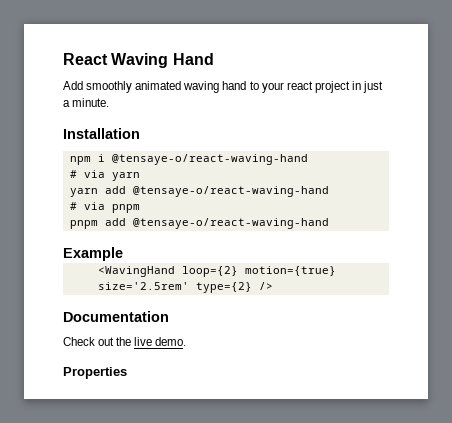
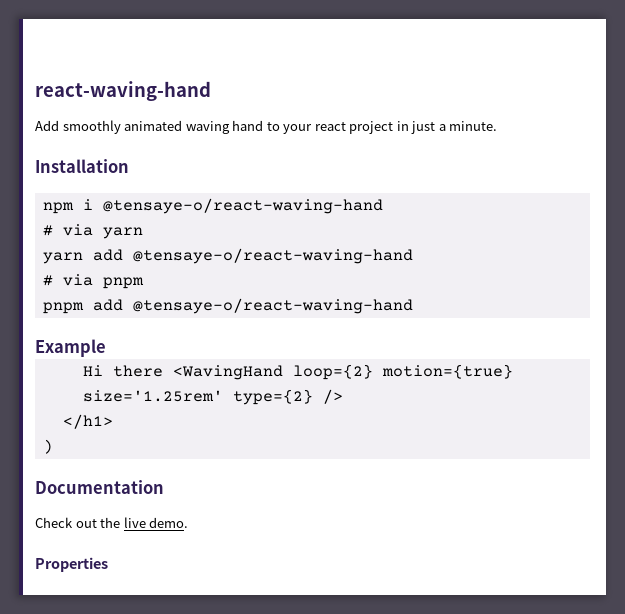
- React Waving Hand
+ react-waving-hand
- <WavingHand loop={2} motion={true} size='2.5rem' type={2} />
+ Hi there <WavingHand loop={2} motion={true} size='1.25rem' type={2} />
+ </h1>
+ )

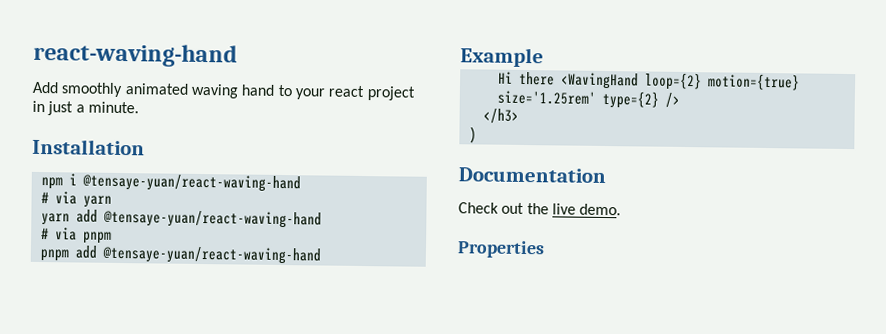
- npm i @tensaye-o/react-waving-hand
+ npm i @tensaye-yuan/react-waving-hand
- yarn add @tensaye-o/react-waving-hand
+ yarn add @tensaye-yuan/react-waving-hand
- pnpm add @tensaye-o/react-waving-hand
+ pnpm add @tensaye-yuan/react-waving-hand
- </h1>
+ </h3>

